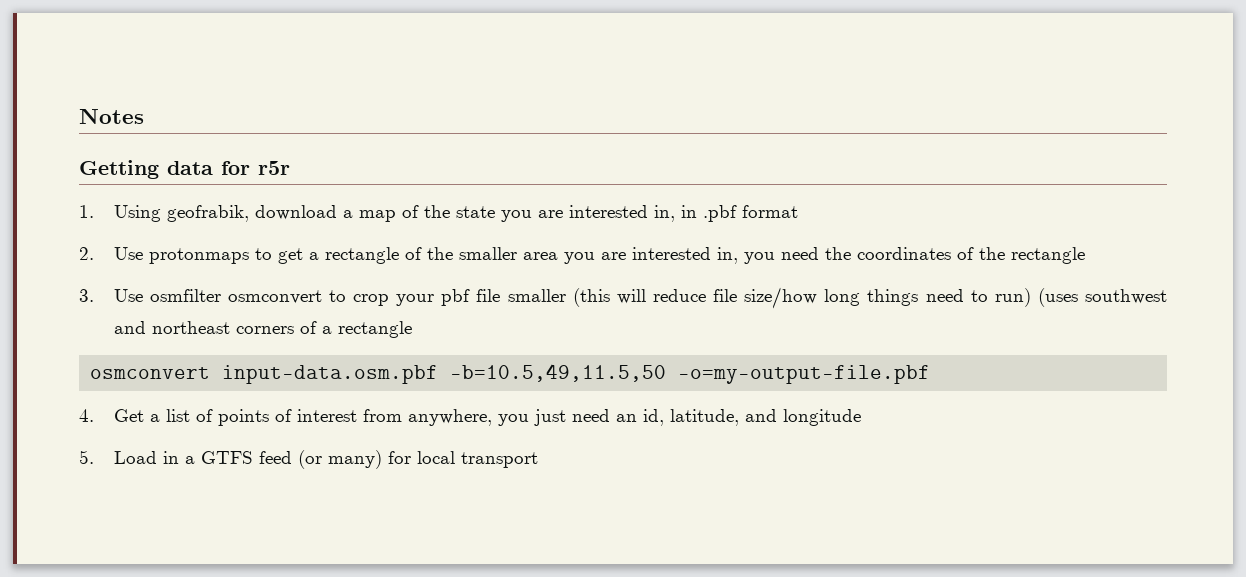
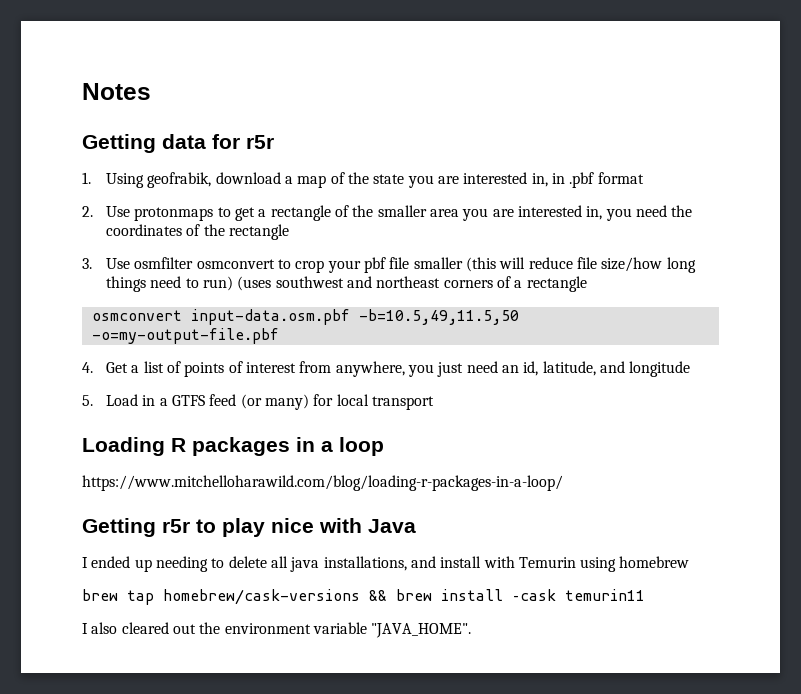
+ Loading R packages in a loop
+ https://www.mitchelloharawild.com/blog/loading-r-packages-in-a-loop/
+ Getting r5r to play nice with Java
+ I ended up needing to delete all java installations, and install with Temurin using homebrew
+ brew tap homebrew/cask-versions && brew install –cask temurin11
+ I also cleared out the environment variable "JAVA_HOME".

